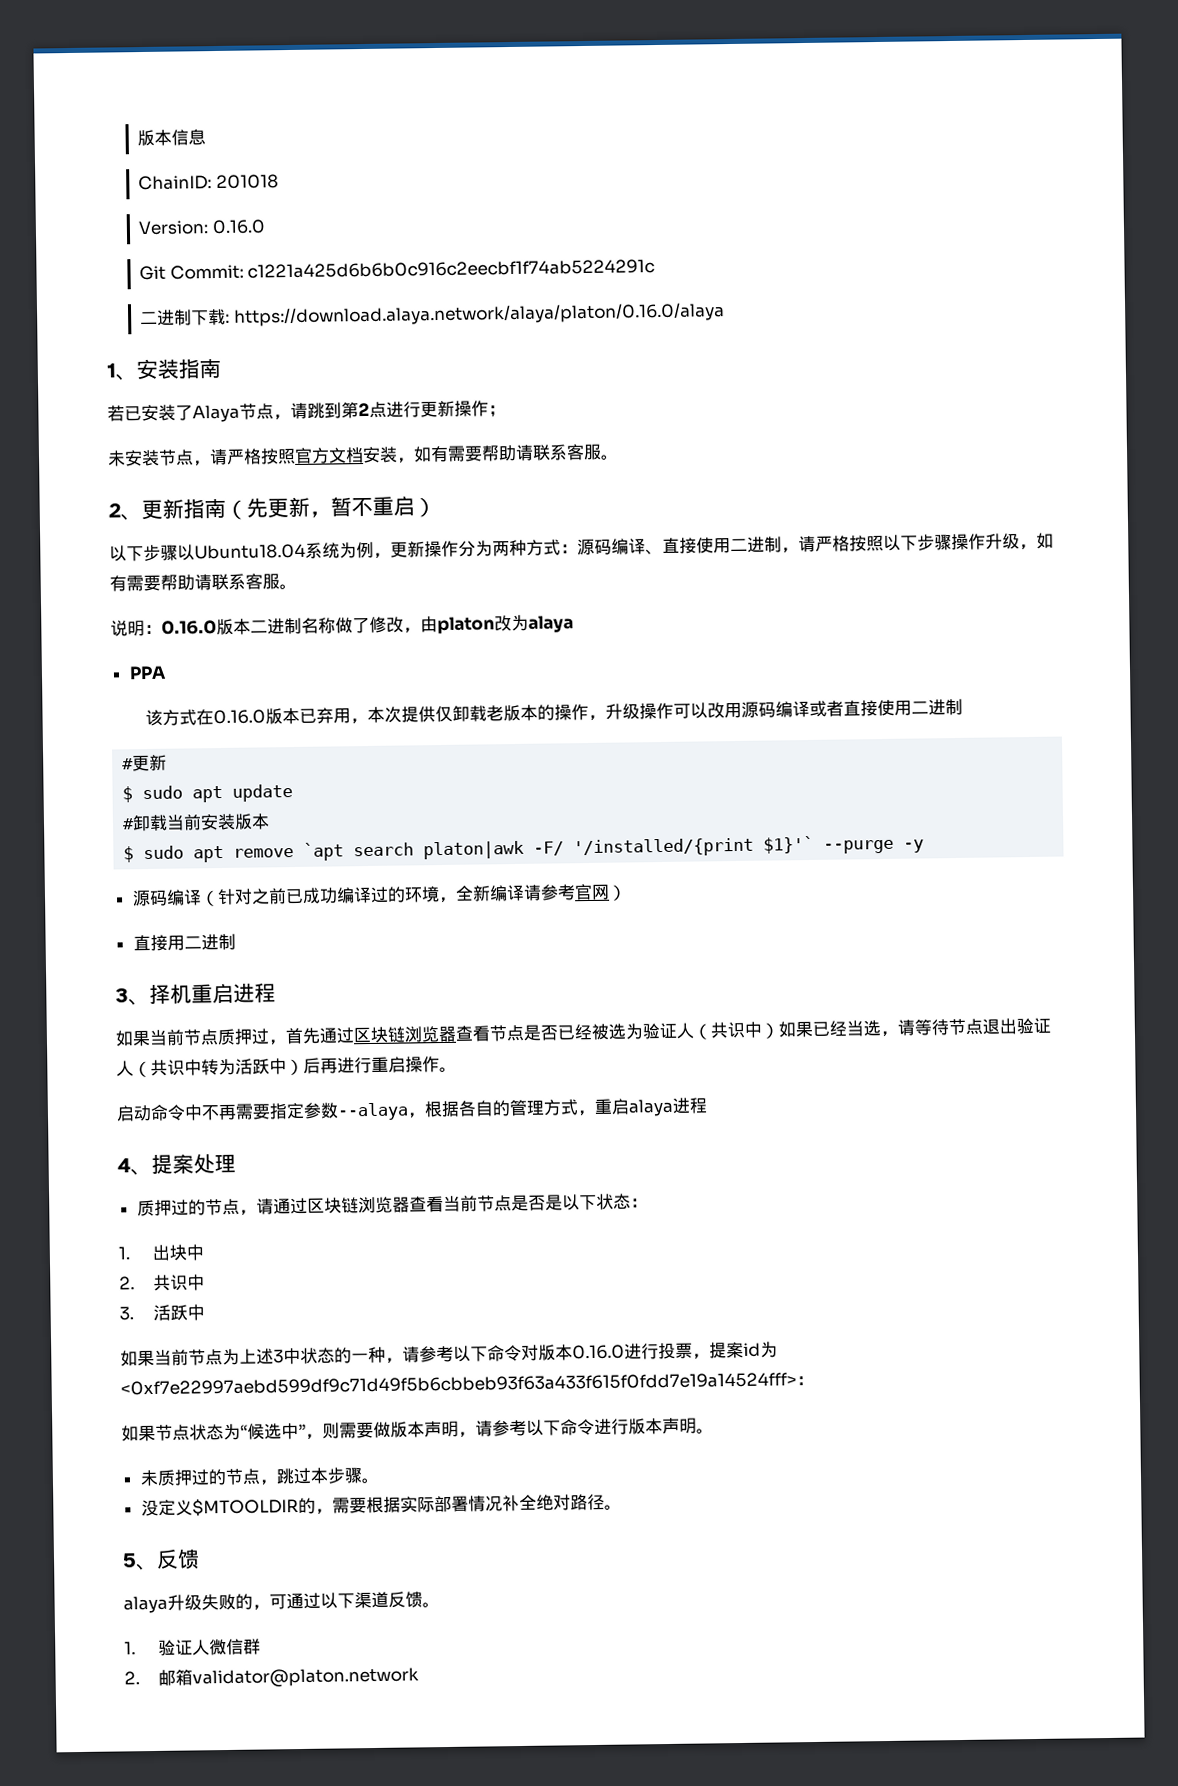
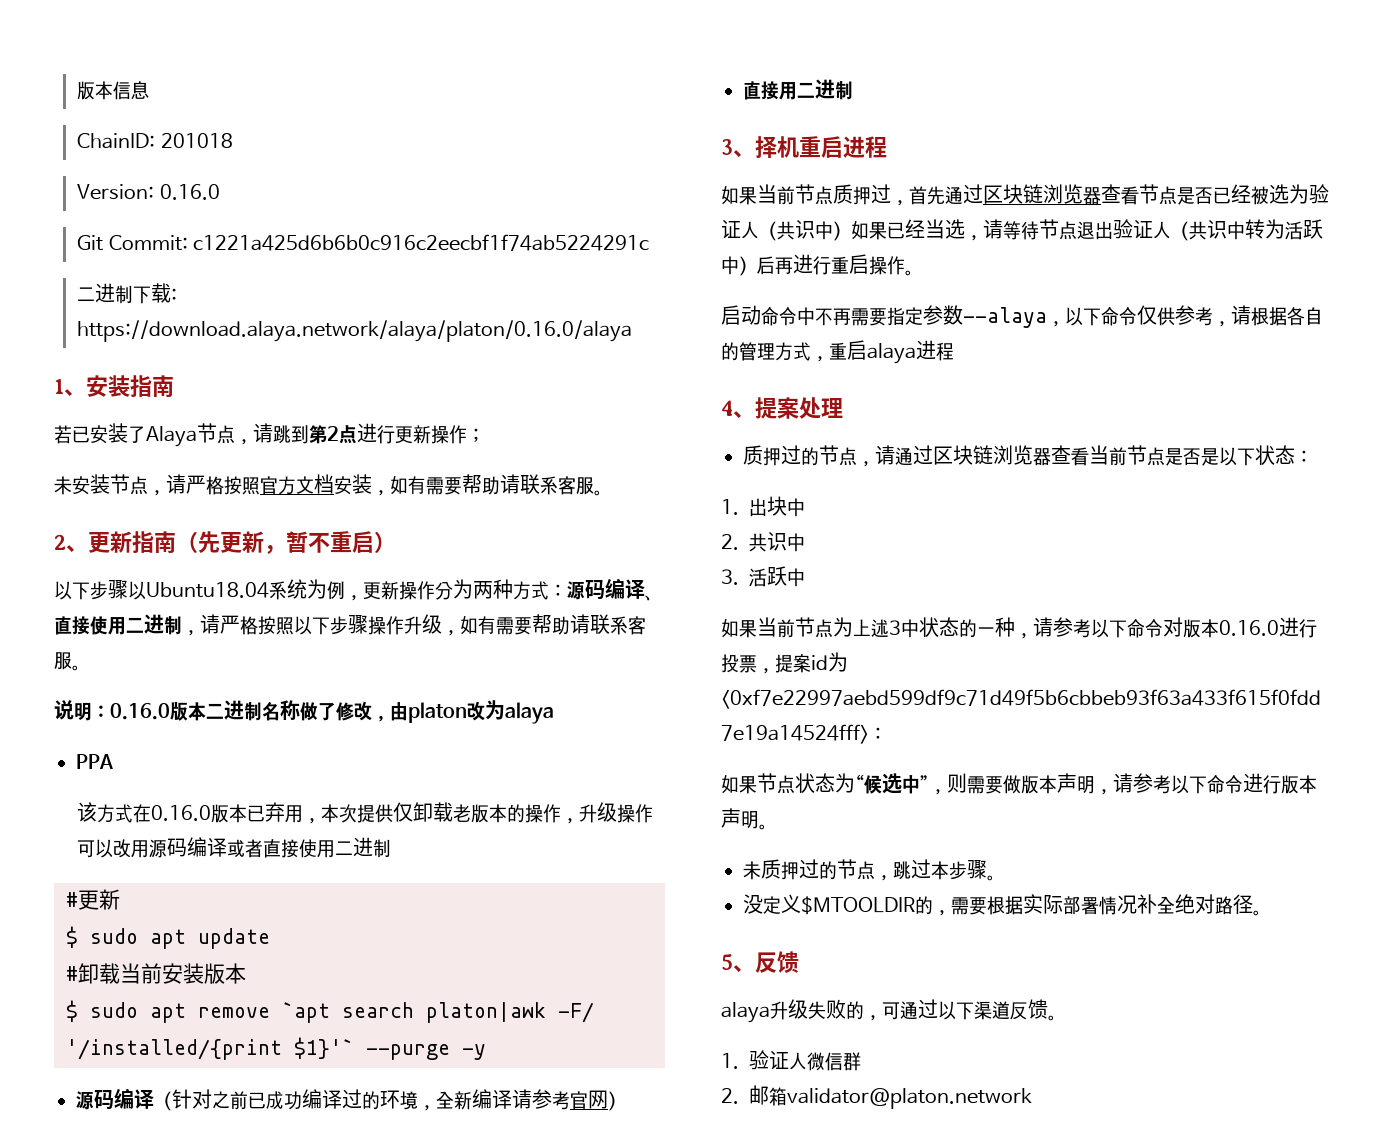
- 启动命令中不再需要指定参数--alaya，根据各自的管理方式，重启alaya进程
+ 启动命令中不再需要指定参数--alaya，以下命令仅供参考，请根据各自的管理方式，重启alaya进程

